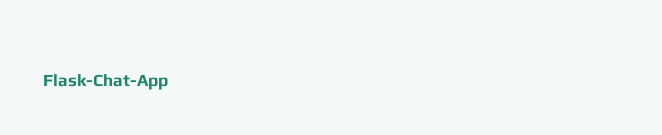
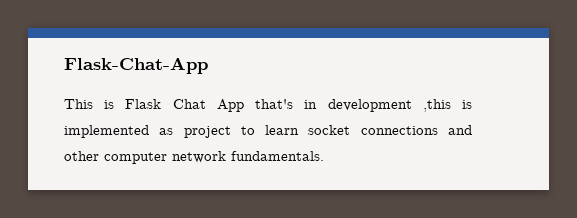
+ This is Flask Chat App that's in development ,this is implemented as project to learn socket connections and other computer network fundamentals.

